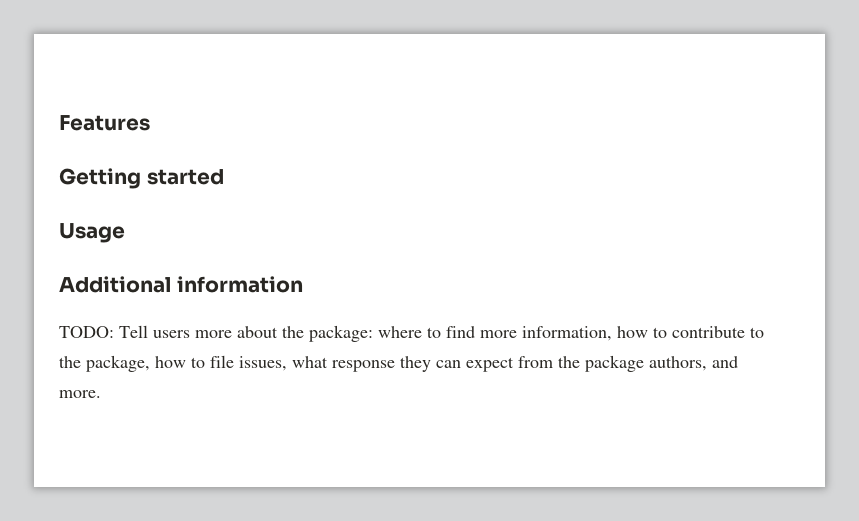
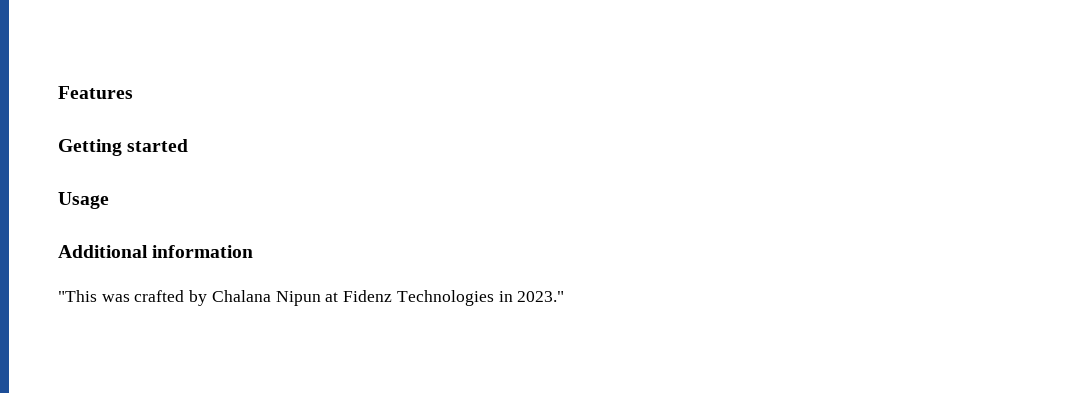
- TODO: Tell users more about the package: where to find more information, how to contribute to the package, how to file issues, what response they can expect from the package authors, and more.
+ "This was crafted by Chalana Nipun at Fidenz Technologies in 2023."

